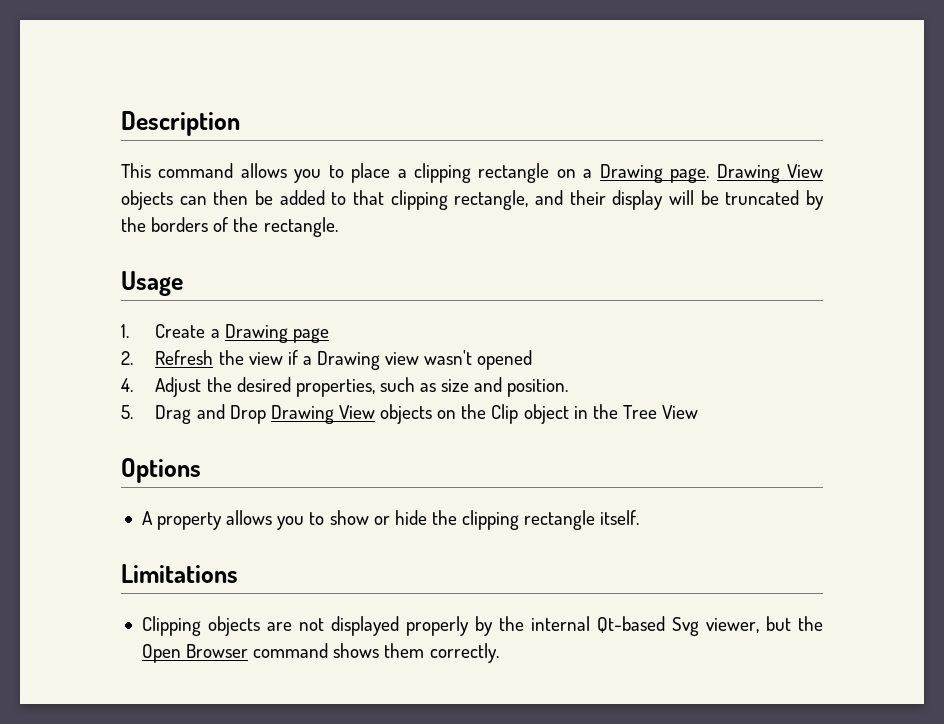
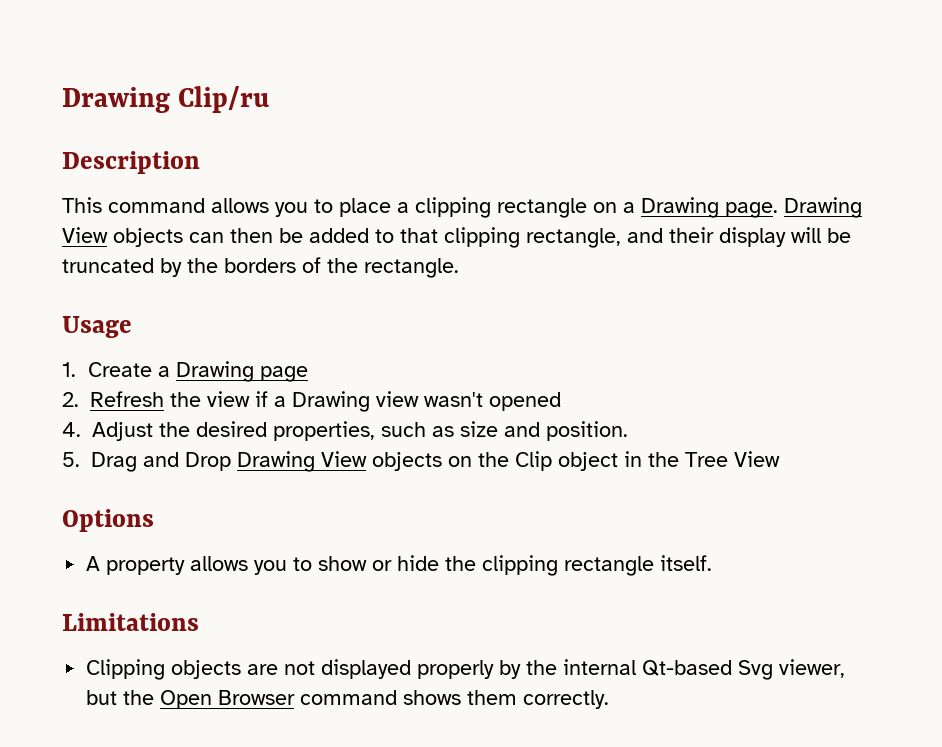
+ Drawing Clip/ru

